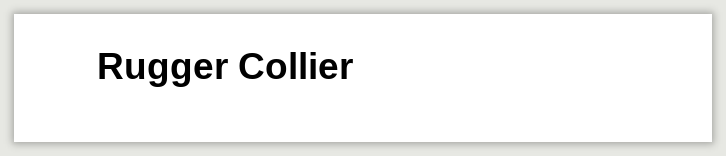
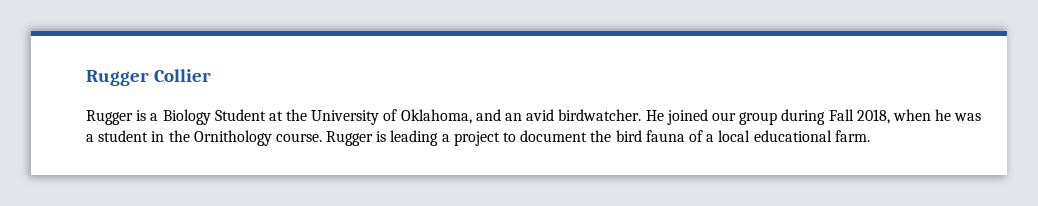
+ Rugger is a Biology Student at the University of Oklahoma, and an avid birdwatcher. He joined our group during Fall 2018, when he was a student in the Ornithology course. Rugger is leading a project to document the bird fauna of a local educational farm.

